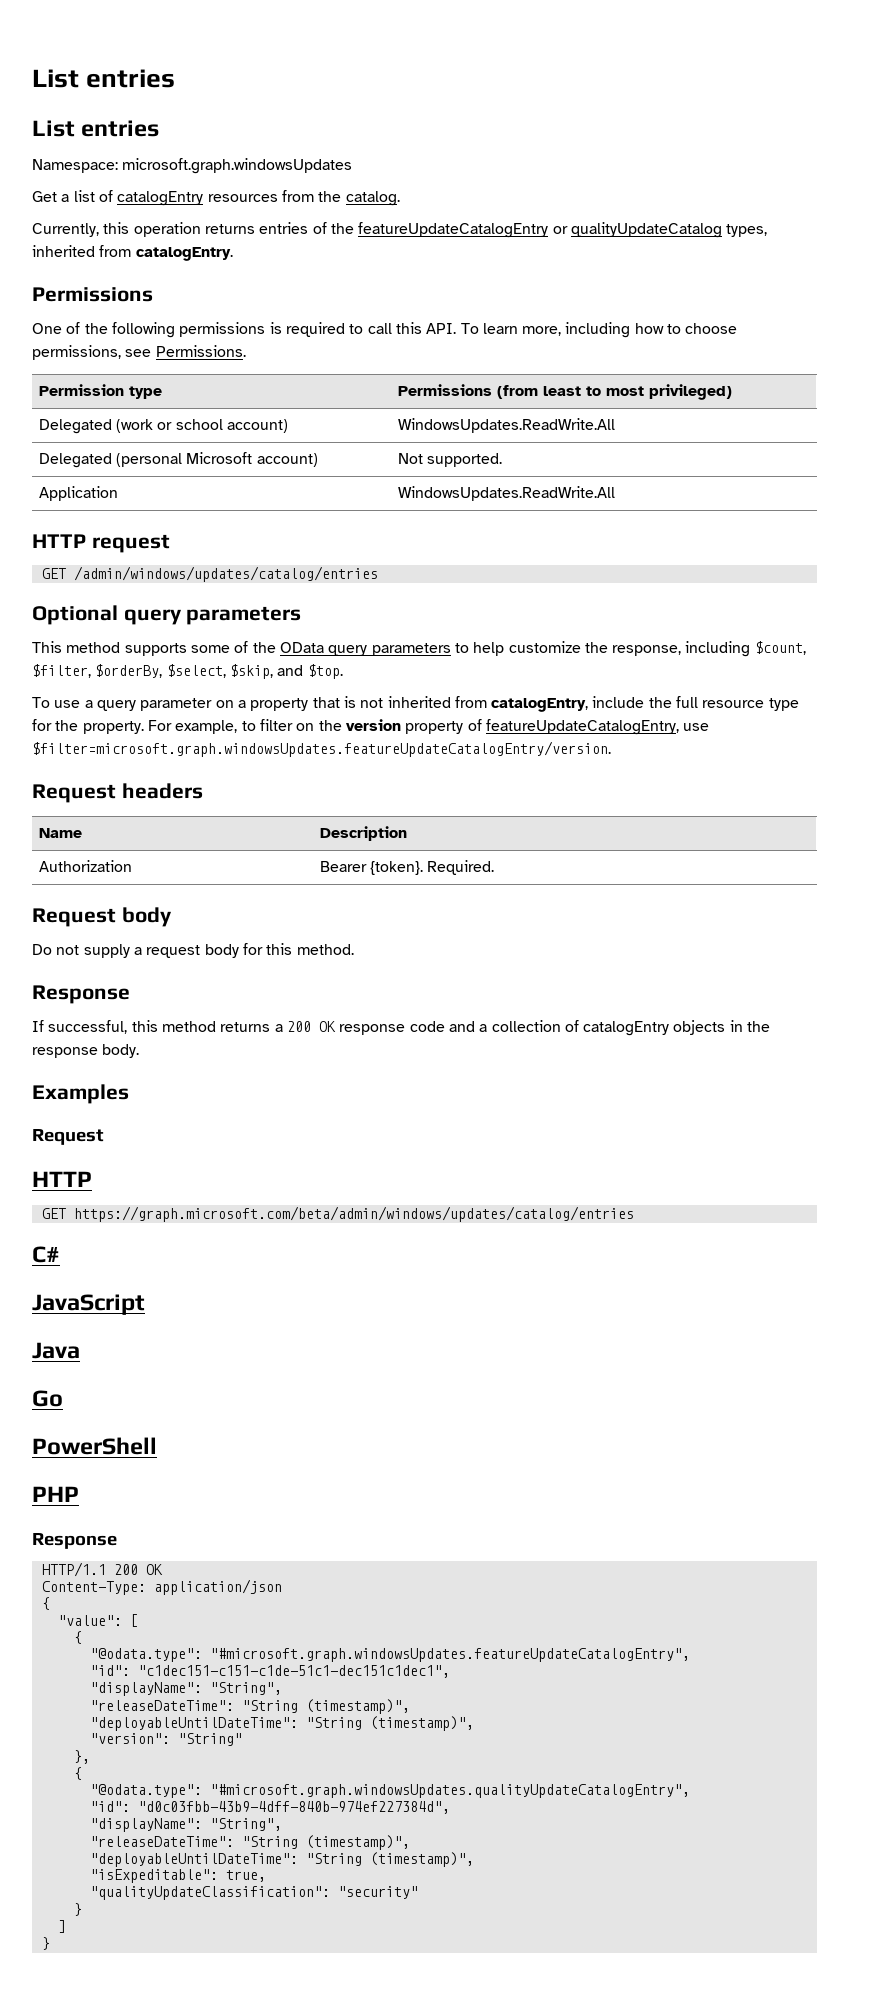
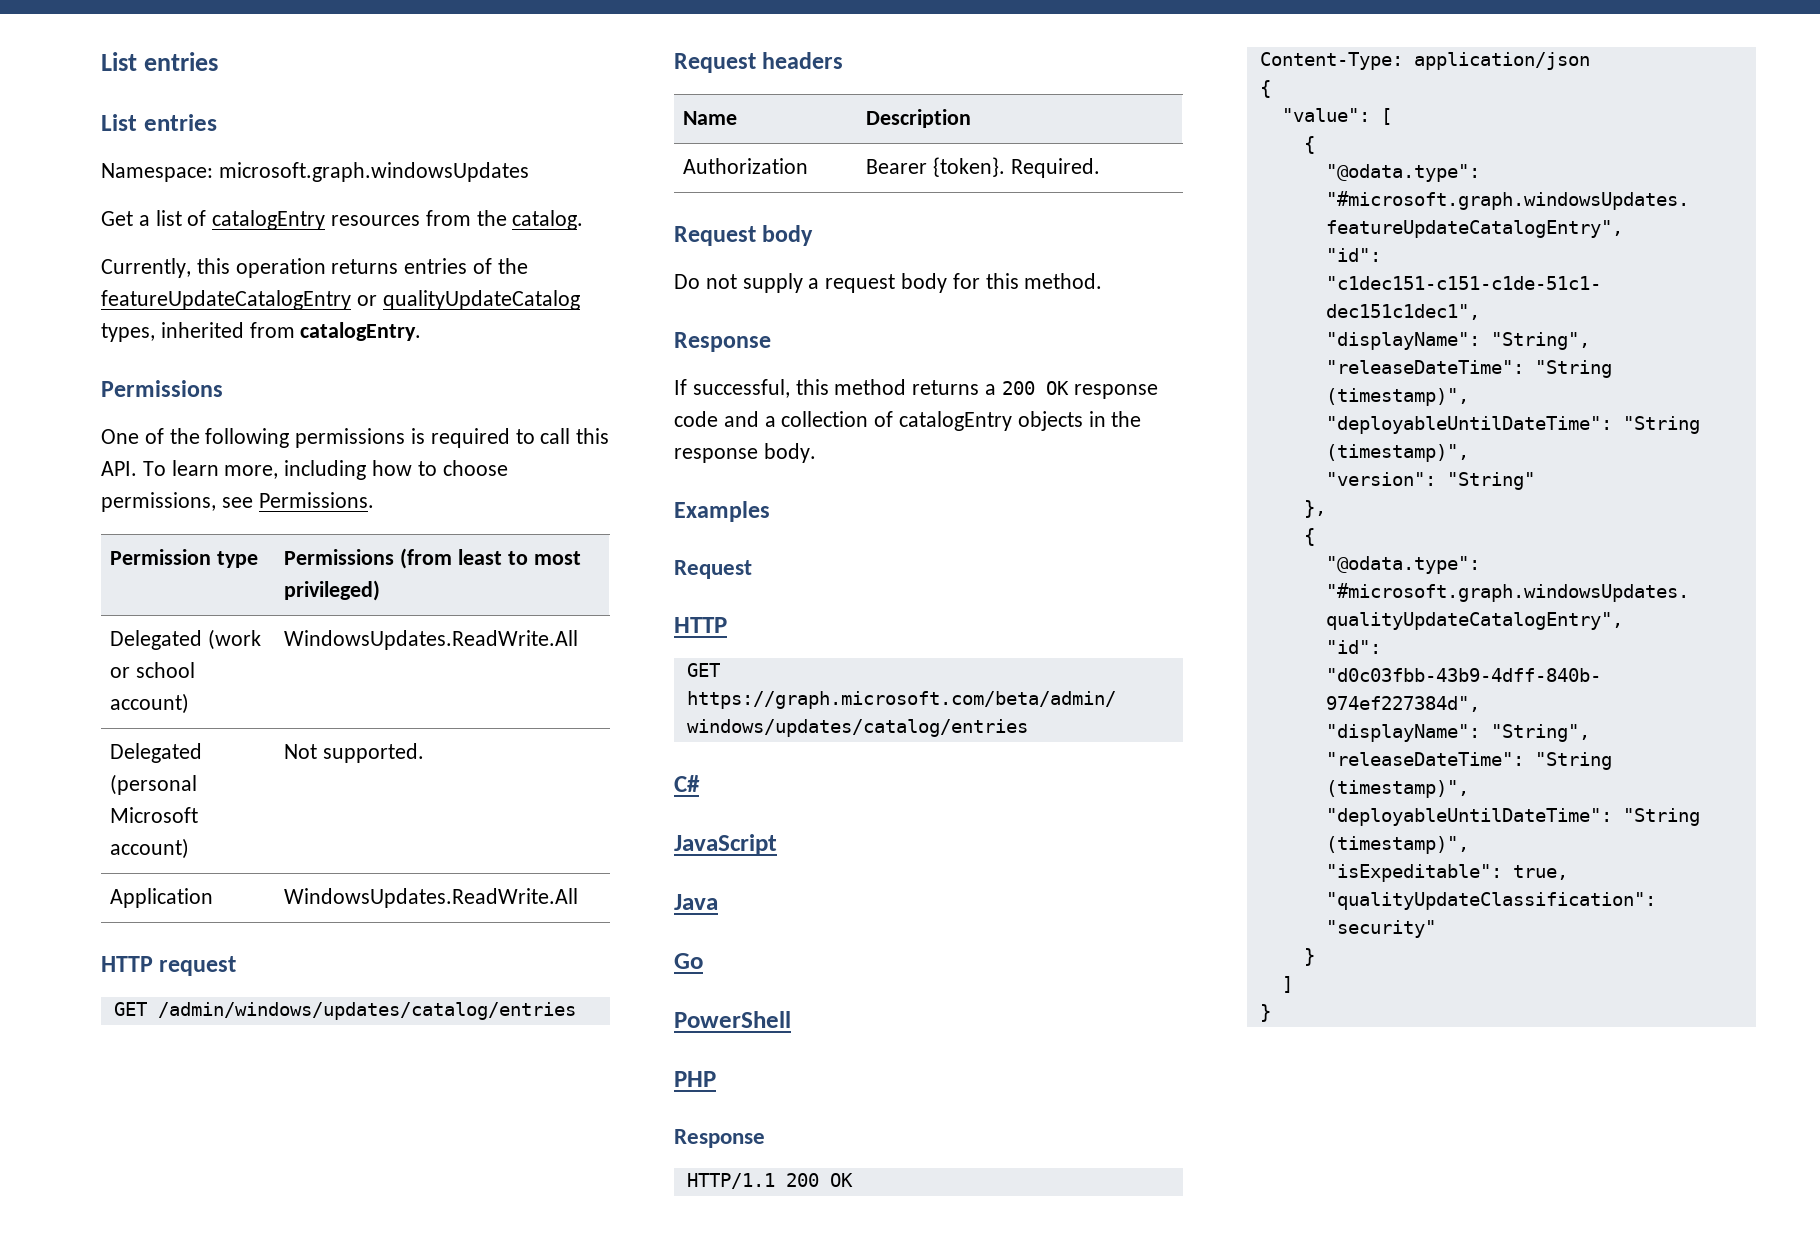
- Optional query parameters
- This method supports some of the OData query parameters to help customize the response, including $count, $filter, $orderBy, $select, $skip, and $top.
- To use a query parameter on a property that is not inherited from catalogEntry, include the full resource type for the property. For example, to filter on the version property of featureUpdateCatalogEntry, use $filter=microsoft.graph.windowsUpdates.featureUpdateCatalogEntry/version.

